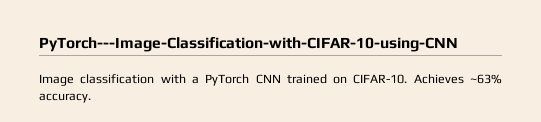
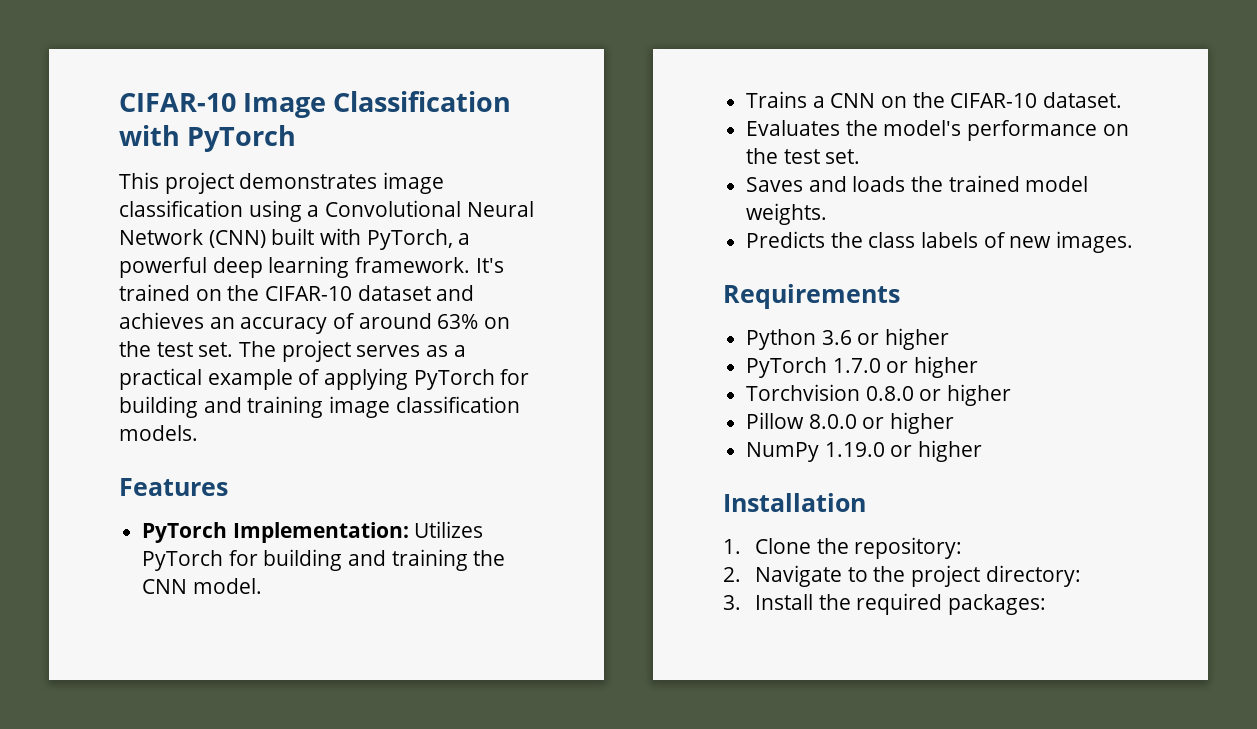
- PyTorch---Image-Classification-with-CIFAR-10-using-CNN
- Image classification with a PyTorch CNN trained on CIFAR-10. Achieves ~63% accuracy.
+ CIFAR-10 Image Classification with PyTorch
+ This project demonstrates image classification using a Convolutional Neural Network (CNN) built with PyTorch, a powerful deep learning framework. It's trained on the CIFAR-10 dataset and achieves an accuracy of around 63% on the test set. The project serves as a practical example of applying PyTorch for building and training image classification models.
+ Features
+ PyTorch Implementation: Utilizes PyTorch for building and training the CNN model.
+ Trains a CNN on the CIFAR-10 dataset.
+ Evaluates the model's performance on the test set.
+ Saves and loads the trained model weights.
+ Predicts the class labels of new images.
+ Requirements
+ Python 3.6 or higher
+ PyTorch 1.7.0 or higher
+ Torchvision 0.8.0 or higher
+ Pillow 8.0.0 or higher
+ NumPy 1.19.0 or higher
+ Installation
+ 1. Clone the repository:
+ 2. Navigate to the project directory:
+ 3. Install the required packages:

